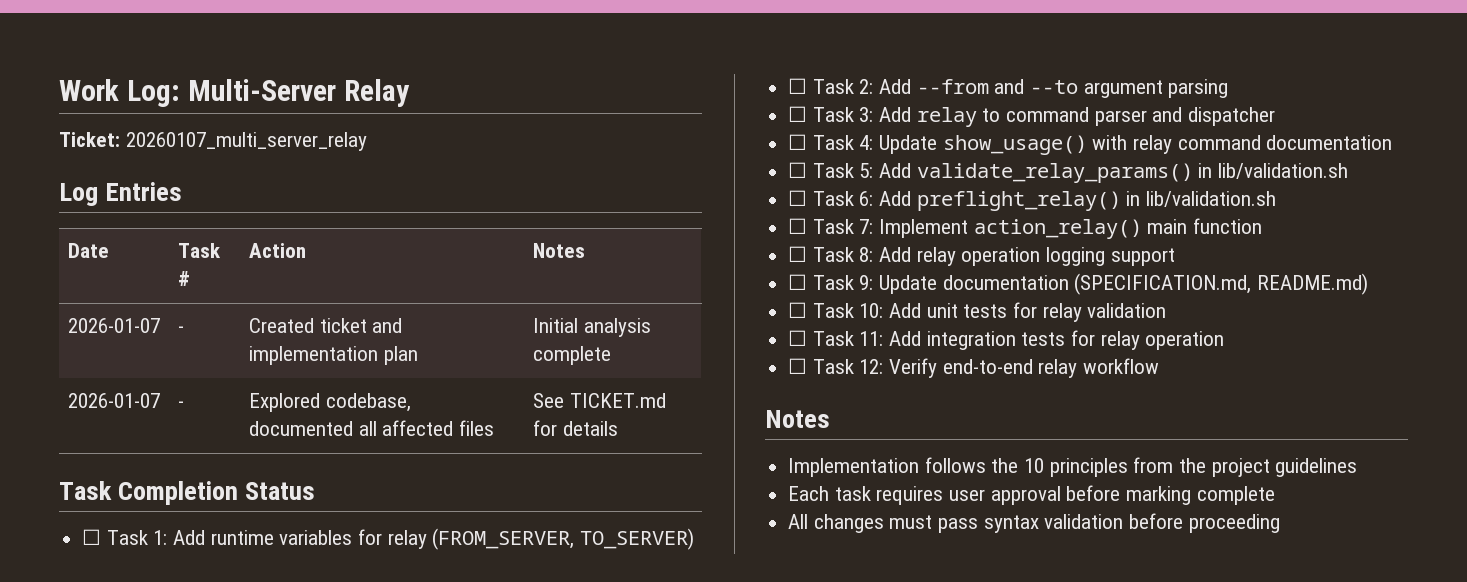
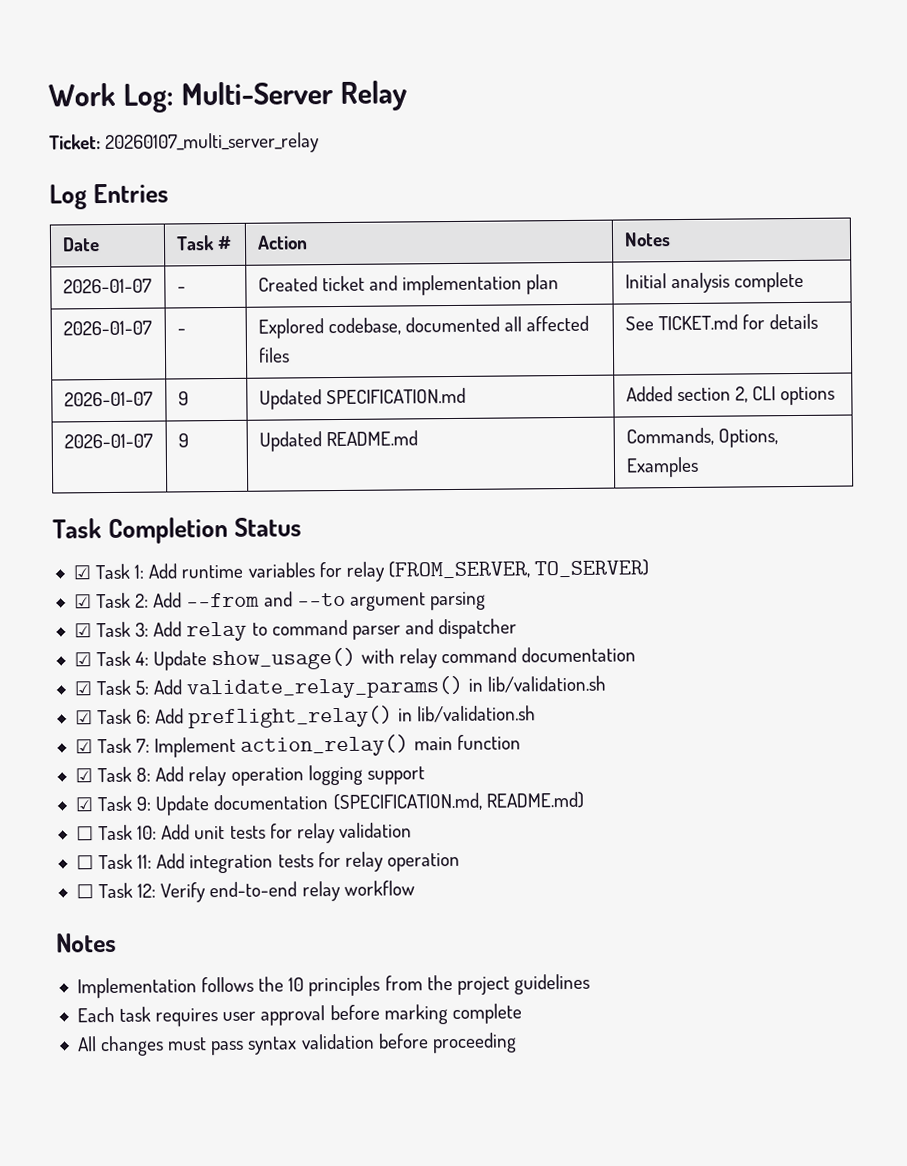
+ 2026-01-07 | 9 | Updated SPECIFICATION.md | Added section 2, CLI options
+ 2026-01-07 | 9 | Updated README.md | Commands, Options, Examples
- ☐ Task 1: Add runtime variables for relay (FROM_SERVER, TO_SERVER)
+ ☑ Task 1: Add runtime variables for relay (FROM_SERVER, TO_SERVER)
- ☐ Task 2: Add --from and --to argument parsing
+ ☑ Task 2: Add --from and --to argument parsing
- ☐ Task 3: Add relay to command parser and dispatcher
+ ☑ Task 3: Add relay to command parser and dispatcher
- ☐ Task 4: Update show_usage() with relay command documentation
+ ☑ Task 4: Update show_usage() with relay command documentation
- ☐ Task 5: Add validate_relay_params() in lib/validation.sh
+ ☑ Task 5: Add validate_relay_params() in lib/validation.sh
- ☐ Task 6: Add preflight_relay() in lib/validation.sh
+ ☑ Task 6: Add preflight_relay() in lib/validation.sh
- ☐ Task 7: Implement action_relay() main function
+ ☑ Task 7: Implement action_relay() main function
- ☐ Task 8: Add relay operation logging support
+ ☑ Task 8: Add relay operation logging support
- ☐ Task 9: Update documentation (SPECIFICATION.md, README.md)
+ ☑ Task 9: Update documentation (SPECIFICATION.md, README.md)

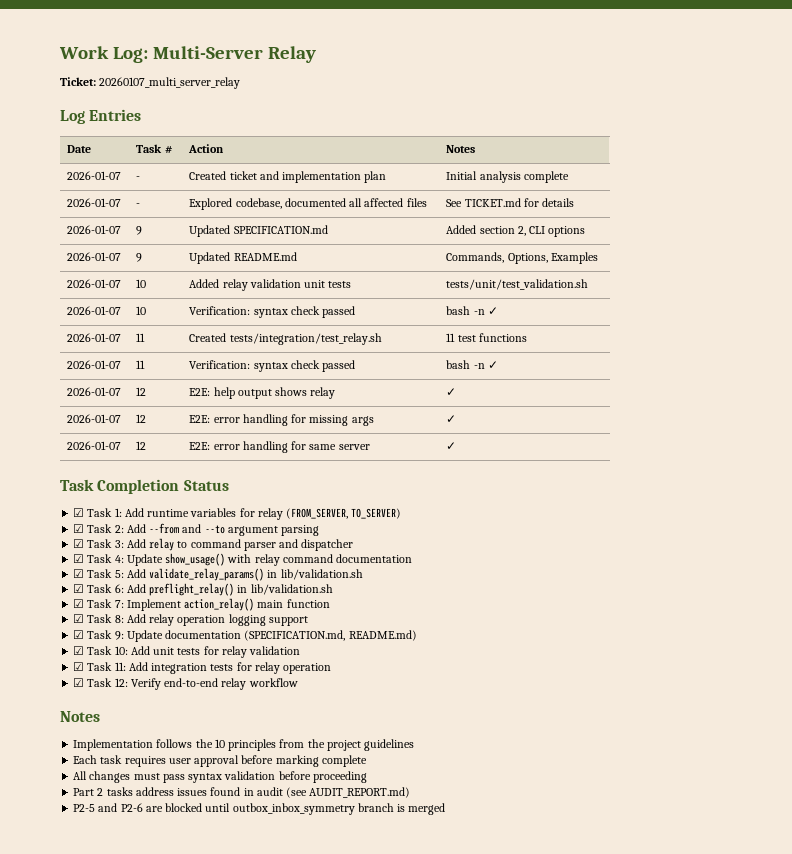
+ 2026-01-07 | 10 | Added relay validation unit tests | tests/unit/test_validation.sh
+ 2026-01-07 | 10 | Verification: syntax check passed | bash -n ✓
+ 2026-01-07 | 11 | Created tests/integration/test_relay.sh | 11 test functions
+ 2026-01-07 | 11 | Verification: syntax check passed | bash -n ✓
+ 2026-01-07 | 12 | E2E: help output shows relay | ✓
+ 2026-01-07 | 12 | E2E: error handling for missing args | ✓
+ 2026-01-07 | 12 | E2E: error handling for same server | ✓
- ☐ Task 10: Add unit tests for relay validation
+ ☑ Task 10: Add unit tests for relay validation
- ☐ Task 11: Add integration tests for relay operation
+ ☑ Task 11: Add integration tests for relay operation
- ☐ Task 12: Verify end-to-end relay workflow
+ ☑ Task 12: Verify end-to-end relay workflow
+ Part 2 tasks address issues found in audit (see AUDIT_REPORT.md)
+ P2-5 and P2-6 are blocked until outbox_inbox_symmetry branch is merged

